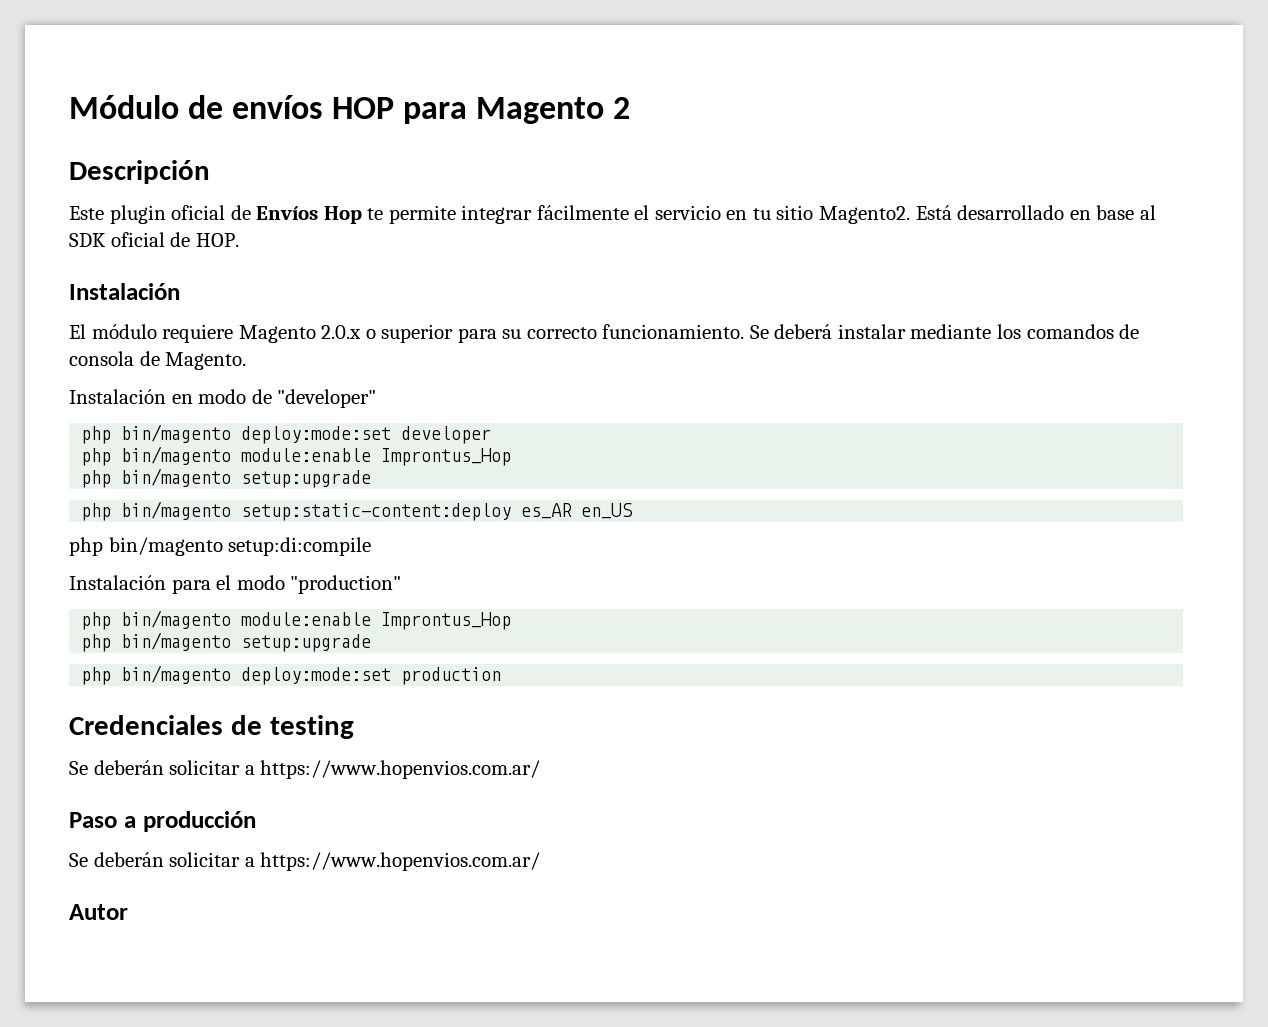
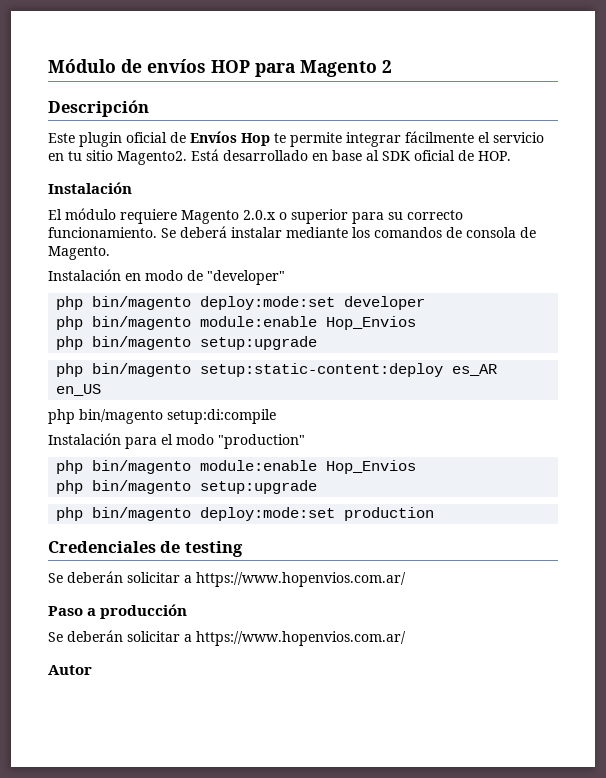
  php bin/magento deploy:mode:set developer
- php bin/magento module:enable Improntus_Hop
+ php bin/magento module:enable Hop_Envios
  Instalación para el modo "production"
- php bin/magento module:enable Improntus_Hop
+ php bin/magento module:enable Hop_Envios

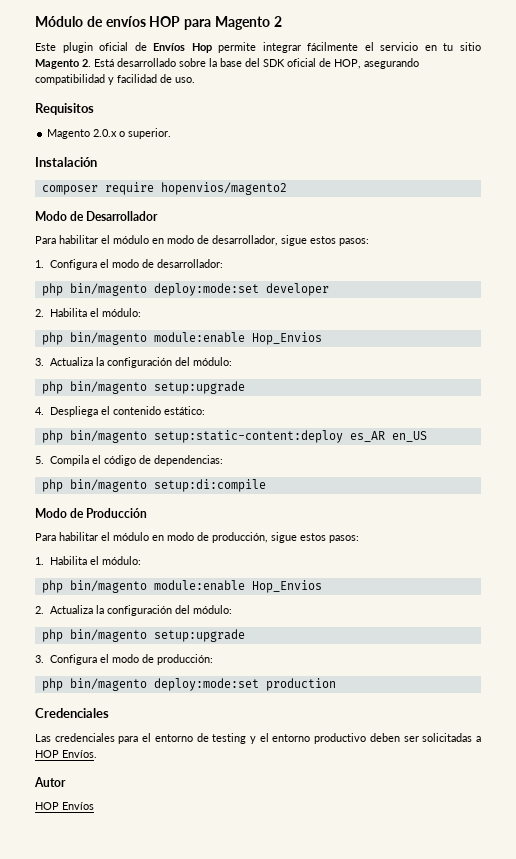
- Descripción
- Este plugin oficial de Envíos Hop te permite integrar fácilmente el servicio en tu sitio Magento2. Está desarrollado en base al SDK oficial de HOP.
+ Este plugin oficial de Envíos Hop permite integrar fácilmente el servicio en tu sitio Magento 2. Está desarrollado sobre la base del SDK oficial de HOP, asegurando compatibilidad y facilidad de uso.
+ Requisitos
+ Magento 2.0.x o superior.
  Instalación
- El módulo requiere Magento 2.0.x o superior para su correcto funcionamiento. Se deberá instalar mediante los comandos de consola de Magento.
- Instalación en modo de "developer"
+ composer require hopenvios/magento2
+ Modo de Desarrollador
+ Para habilitar el módulo en modo de desarrollador, sigue estos pasos:
+ 1. Configura el modo de desarrollador:
  php bin/magento deploy:mode:set developer
+ 2. Habilita el módulo:
  php bin/magento module:enable Hop_Envios
+ 3. Actualiza la configuración del módulo:
  php bin/magento setup:upgrade
+ 4. Despliega el contenido estático:
+ 5. Compila el código de dependencias:
  php bin/magento setup:di:compile
- Instalación para el modo "production"
+ Modo de Producción
+ Para habilitar el módulo en modo de producción, sigue estos pasos:
+ 1. Habilita el módulo:
  php bin/magento module:enable Hop_Envios
+ 2. Actualiza la configuración del módulo:
  php bin/magento setup:upgrade
+ 3. Configura el modo de producción:
- Credenciales de testing
- Se deberán solicitar a https://www.hopenvios.com.ar/
- Paso a producción
- Se deberán solicitar a https://www.hopenvios.com.ar/
+ Credenciales
+ Las credenciales para el entorno de testing y el entorno productivo deben ser solicitadas a HOP Envíos.
+ HOP Envíos

